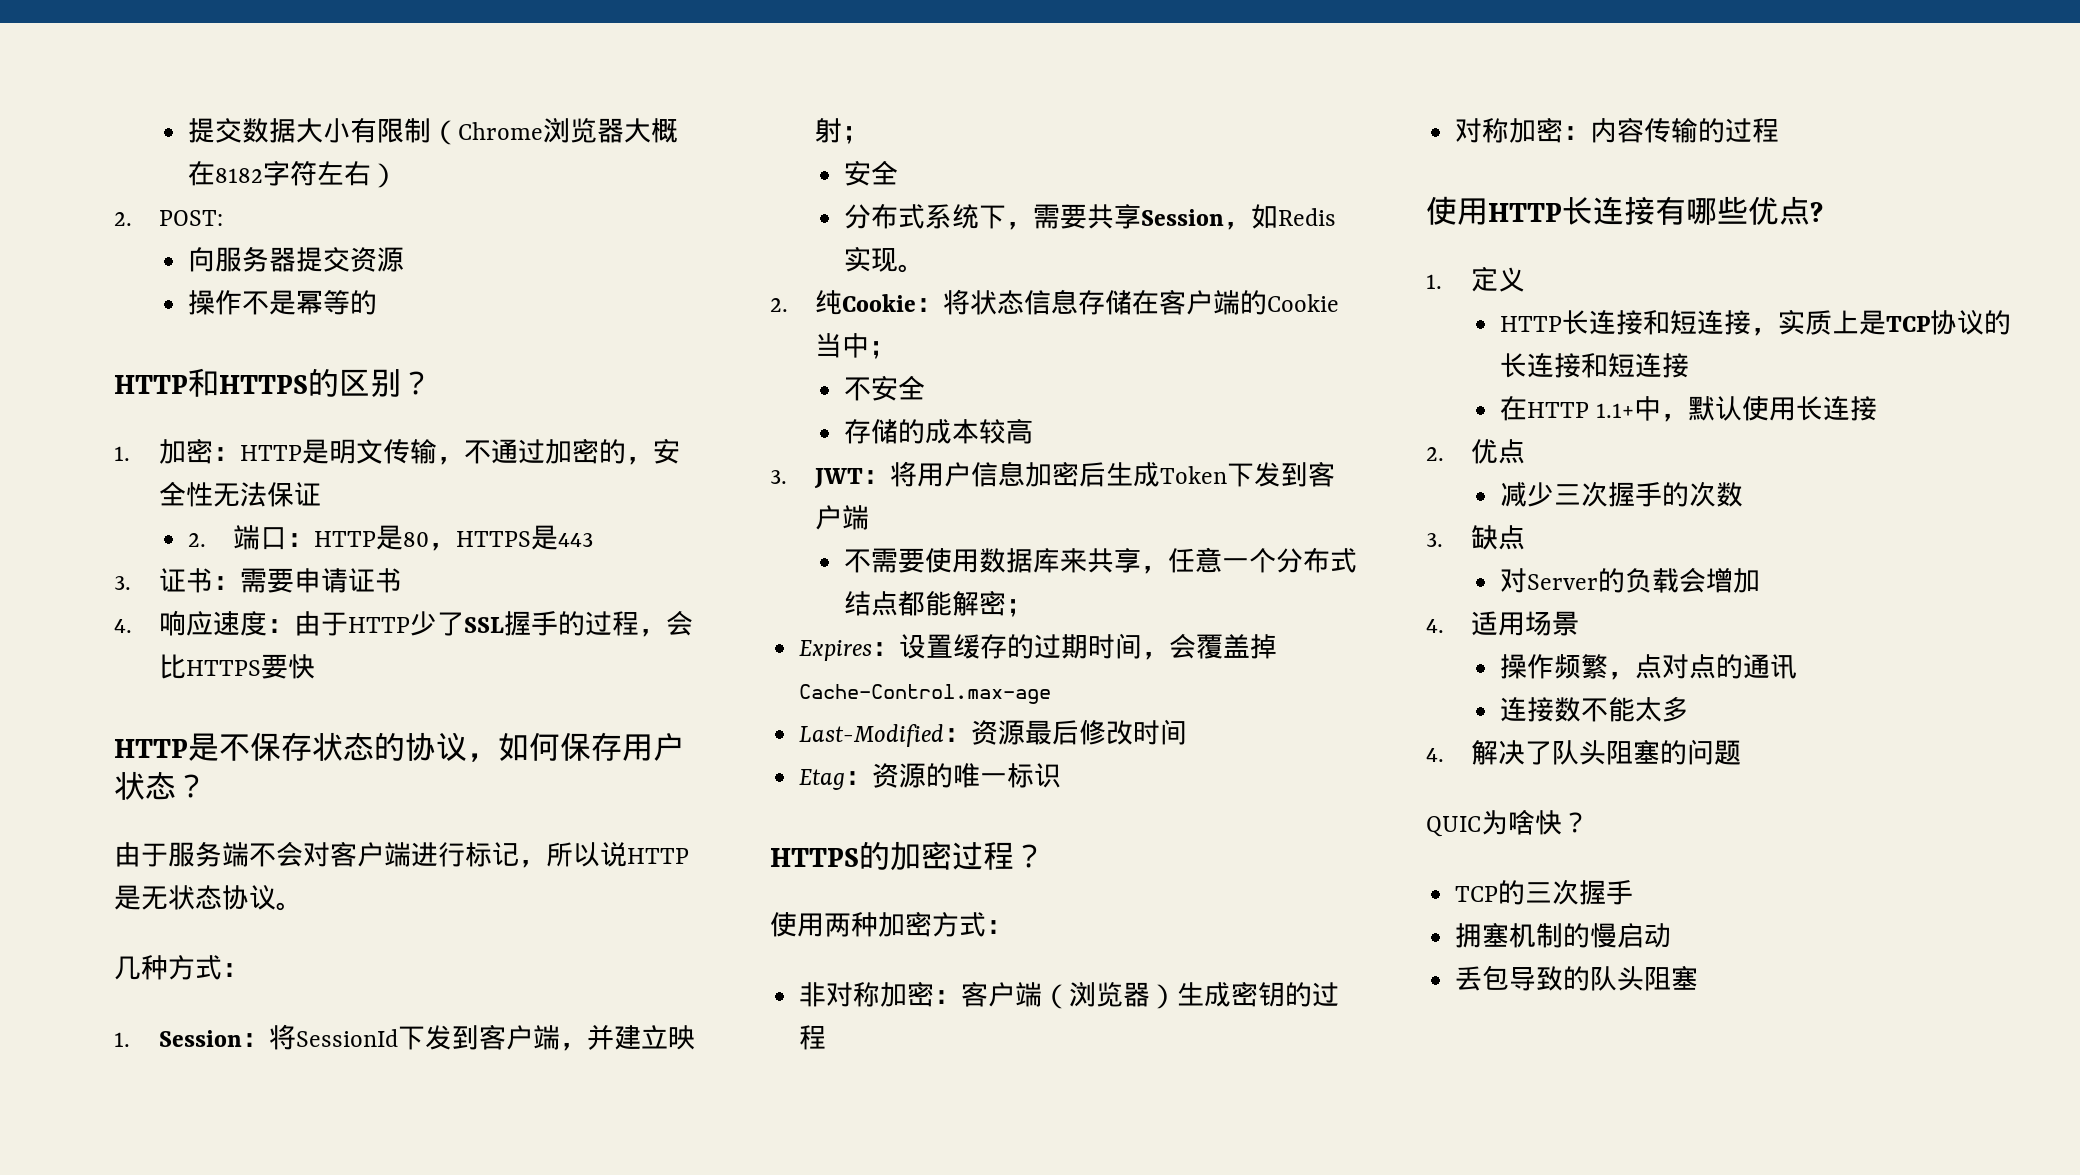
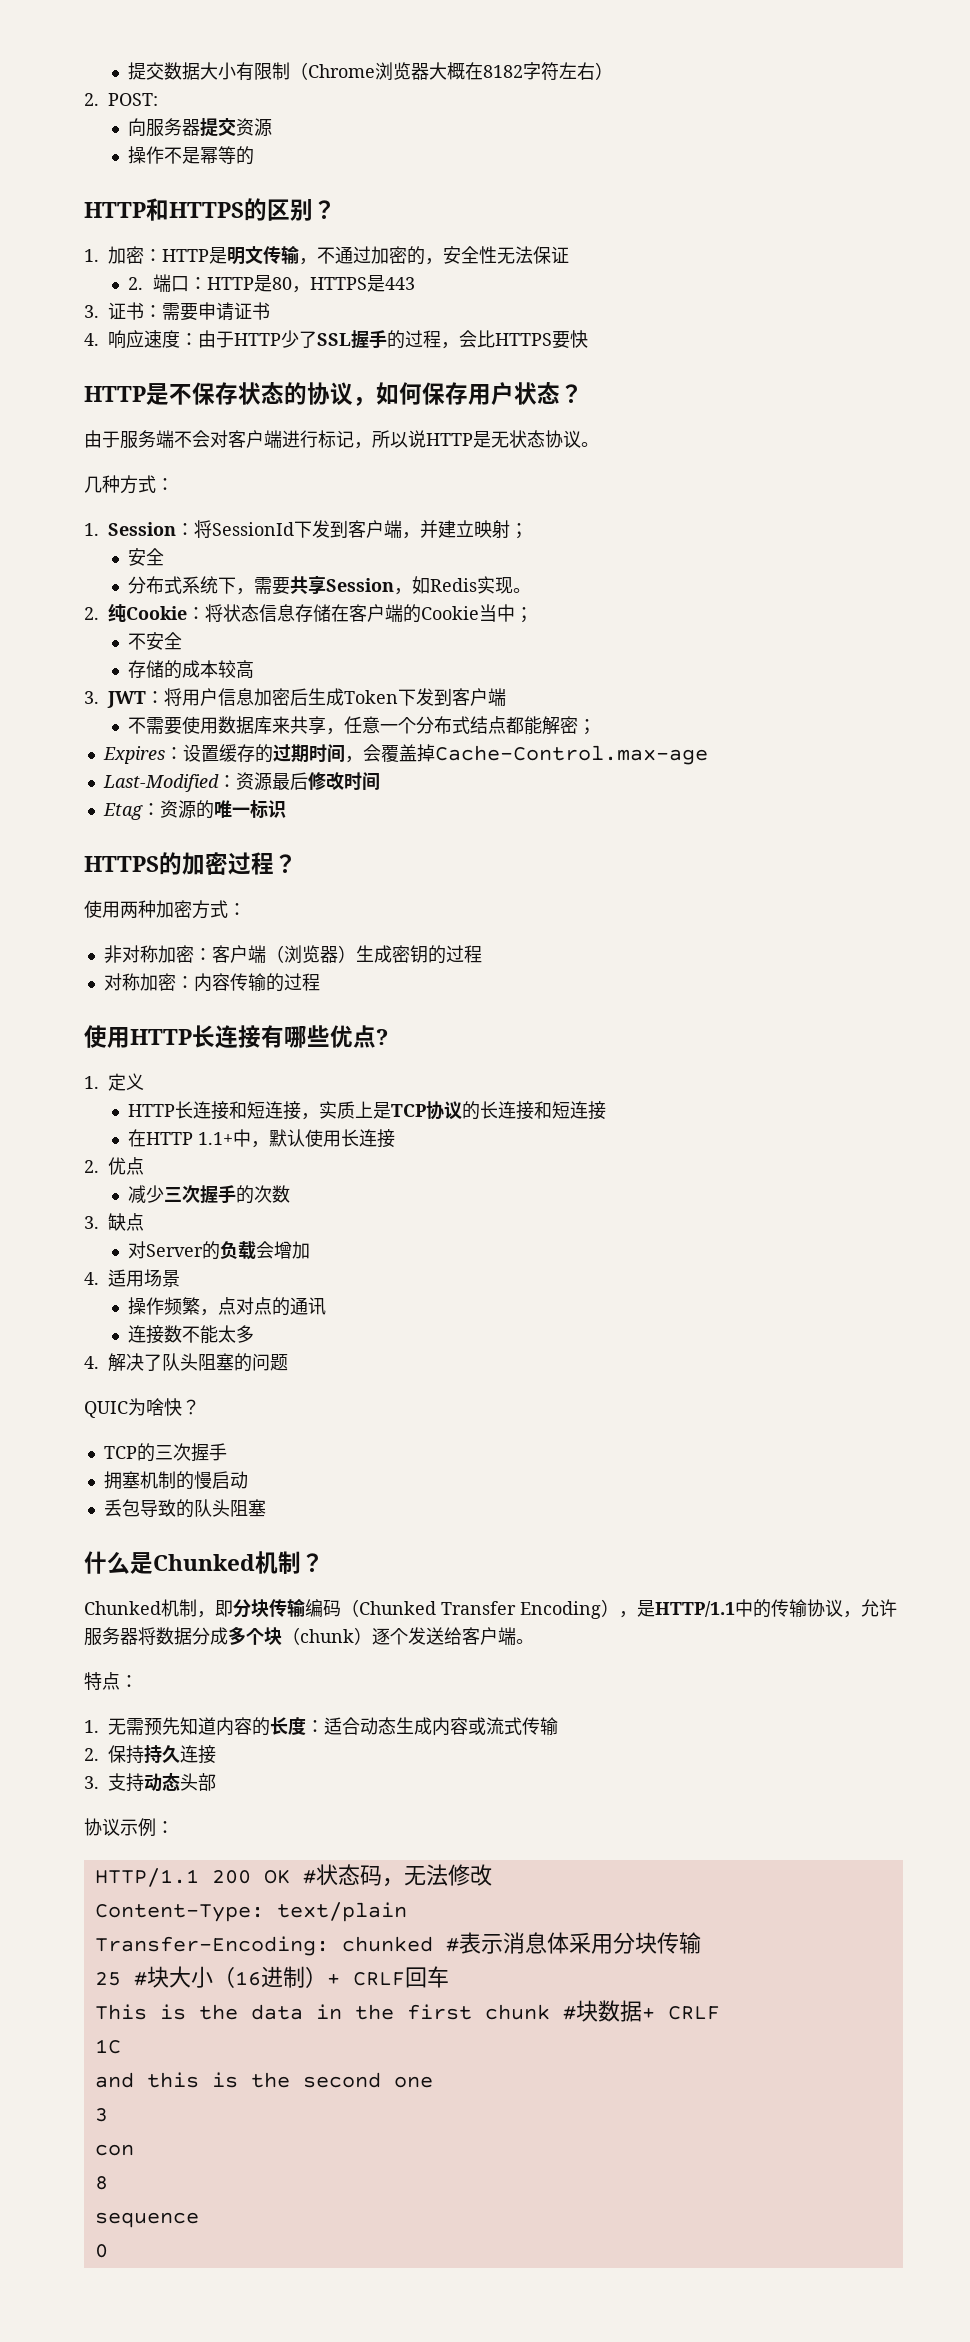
+ 什么是Chunked机制？
+ Chunked机制，即分块传输编码（Chunked Transfer Encoding），是HTTP/1.1中的传输协议，允许服务器将数据分成多个块（chunk）逐个发送给客户端。
+ 特点：
+ 1.无需预先知道内容的长度：适合动态生成内容或流式传输
+ 2.保持持久连接
+ 3.支持动态头部
+ 协议示例：
+ HTTP/1.1 200 OK #状态码，无法修改
+ Content-Type: text/plain
+ Transfer-Encoding: chunked #表示消息体采用分块传输
+ 25 #块大小（16进制）+ CRLF回车
+ This is the data in the first chunk #块数据+ CRLF
+ 1C
+ and this is the second one
+ 3
+ con
+ 8
+ sequence
+ 0

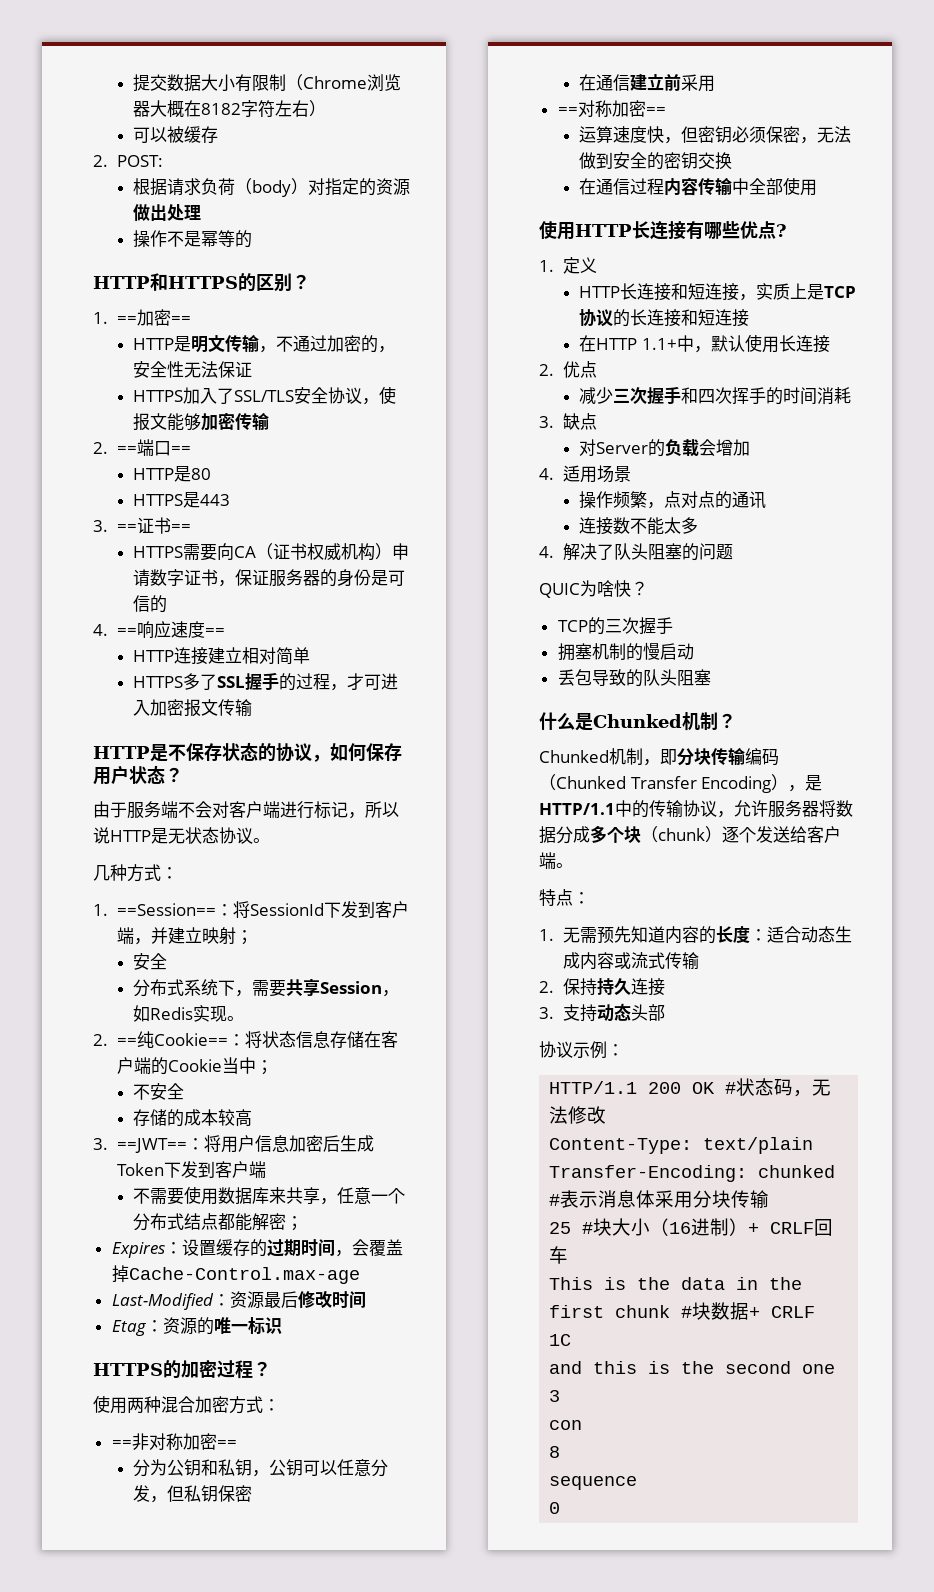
+ 可以被缓存
- 向服务器提交资源
+ 根据请求负荷（body）对指定的资源做出处理
- 1.加密：HTTP是明文传输，不通过加密的，安全性无法保证
+ 1. ==加密==
+ HTTP是明文传输，不通过加密的，安全性无法保证
- 2.端口：HTTP是80，HTTPS是443
+ HTTPS加入了SSL/TLS安全协议，使报文能够加密传输
+ 2. ==端口==
+ HTTP是80
+ HTTPS是443
- 3.证书：需要申请证书
- 4.响应速度：由于HTTP少了SSL握手的过程，会比HTTPS要快
+ 3. ==证书==
+ HTTPS需要向CA（证书权威机构）申请数字证书，保证服务器的身份是可信的
+ 4. ==响应速度==
+ HTTP连接建立相对简单
+ HTTPS多了SSL握手的过程，才可进入加密报文传输
- 1. Session：将SessionId下发到客户端，并建立映射；
+ 1. ==Session==：将SessionId下发到客户端，并建立映射；
- 2.纯Cookie：将状态信息存储在客户端的Cookie当中；
+ 2. ==纯Cookie==：将状态信息存储在客户端的Cookie当中；
- 3. JWT：将用户信息加密后生成Token下发到客户端
+ 3. ==JWT==：将用户信息加密后生成Token下发到客户端
- 使用两种加密方式：
+ 使用两种混合加密方式：
- 非对称加密：客户端（浏览器）生成密钥的过程
- 对称加密：内容传输的过程
+ ==非对称加密==
+ 分为公钥和私钥，公钥可以任意分发，但私钥保密
+ 在通信建立前采用
+ ==对称加密==
+ 运算速度快，但密钥必须保密，无法做到安全的密钥交换
+ 在通信过程内容传输中全部使用
- 减少三次握手的次数
+ 减少三次握手和四次挥手的时间消耗

